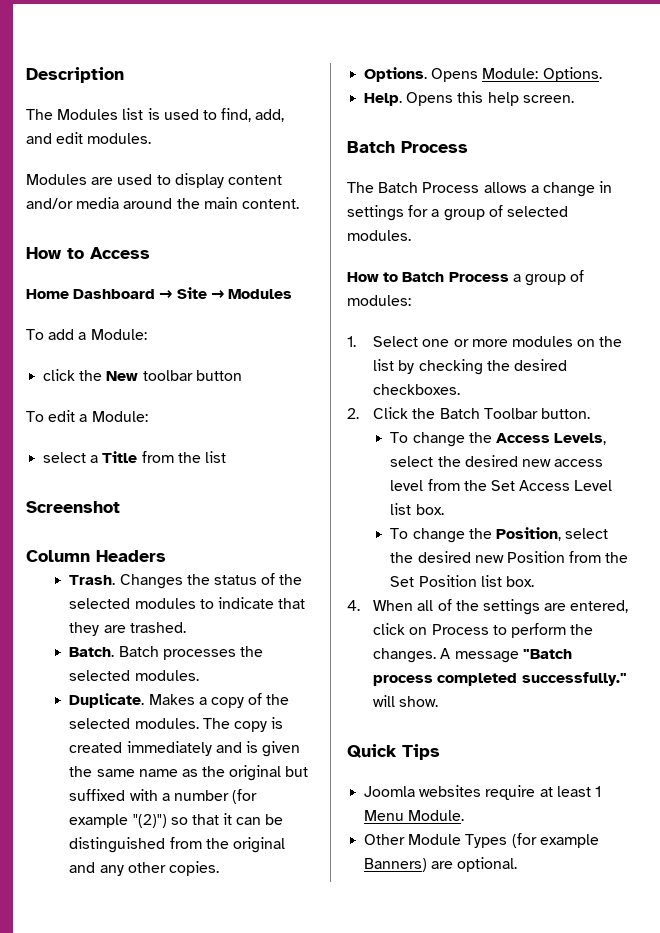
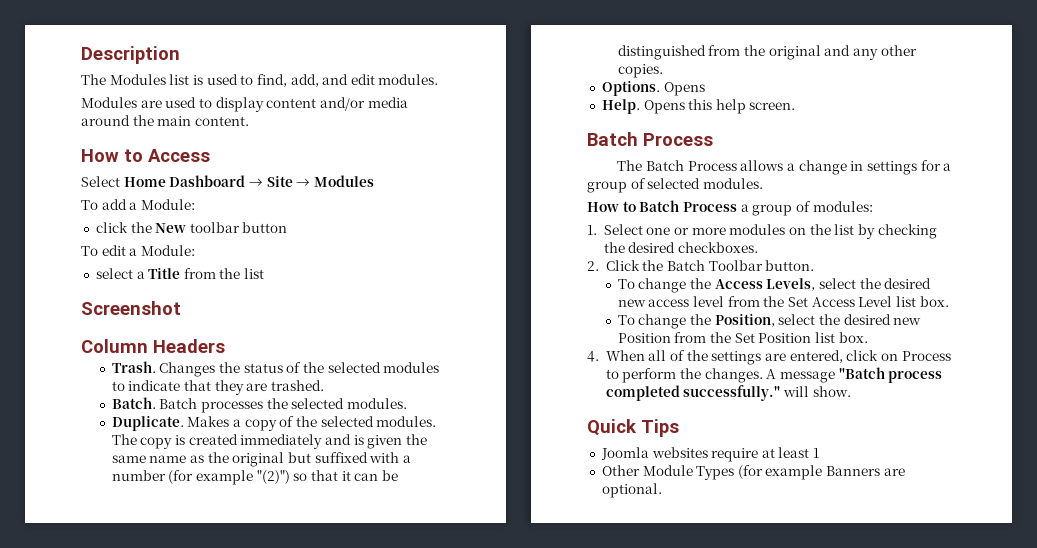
- Home Dashboard → Site → Modules
+ Select Home Dashboard → Site → Modules
- Options. Opens Module: Options.
+ Options. Opens
- Joomla websites require at least 1 Menu Module.
+ Joomla websites require at least 1
- Other Module Types (for example Banners) are optional.
+ Other Module Types (for example Banners are optional.

